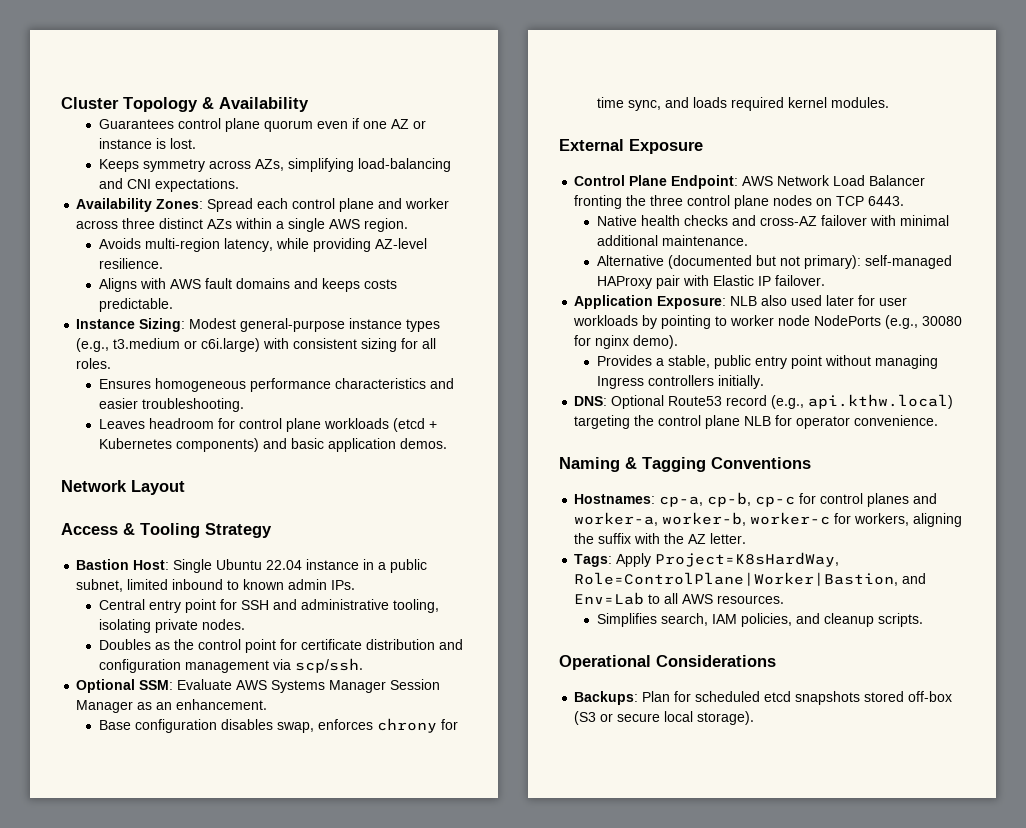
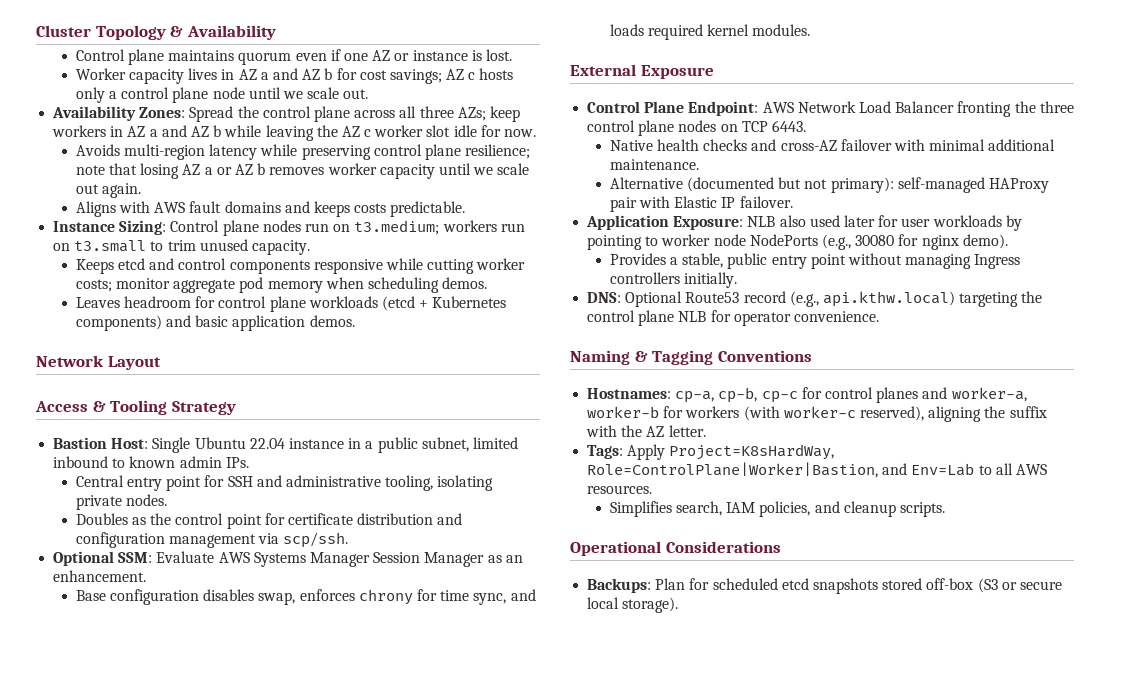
- Guarantees control plane quorum even if one AZ or instance is lost.
+ Control plane maintains quorum even if one AZ or instance is lost.
- Keeps symmetry across AZs, simplifying load-balancing and CNI expectations.
+ Worker capacity lives in AZ a and AZ b for cost savings; AZ c hosts only a control plane node until we scale out.
- Availability Zones: Spread each control plane and worker across three distinct AZs within a single AWS region.
- Avoids multi-region latency, while providing AZ-level resilience.
+ Availability Zones: Spread the control plane across all three AZs; keep workers in AZ a and AZ b while leaving the AZ c worker slot idle for now.
+ Avoids multi-region latency while preserving control plane resilience; note that losing AZ a or AZ b removes worker capacity until we scale out again.
- Instance Sizing: Modest general-purpose instance types (e.g., t3.medium or c6i.large) with consistent sizing for all roles.
- Ensures homogeneous performance characteristics and easier troubleshooting.
+ Instance Sizing: Control plane nodes run on t3.medium; workers run on t3.small to trim unused capacity.
+ Keeps etcd and control components responsive while cutting worker costs; monitor aggregate pod memory when scheduling demos.
- Hostnames: cp-a, cp-b, cp-c for control planes and worker-a, worker-b, worker-c for workers, aligning the suffix with the AZ letter.
+ Hostnames: cp-a, cp-b, cp-c for control planes and worker-a, worker-b for workers (with worker-c reserved), aligning the suffix with the AZ letter.

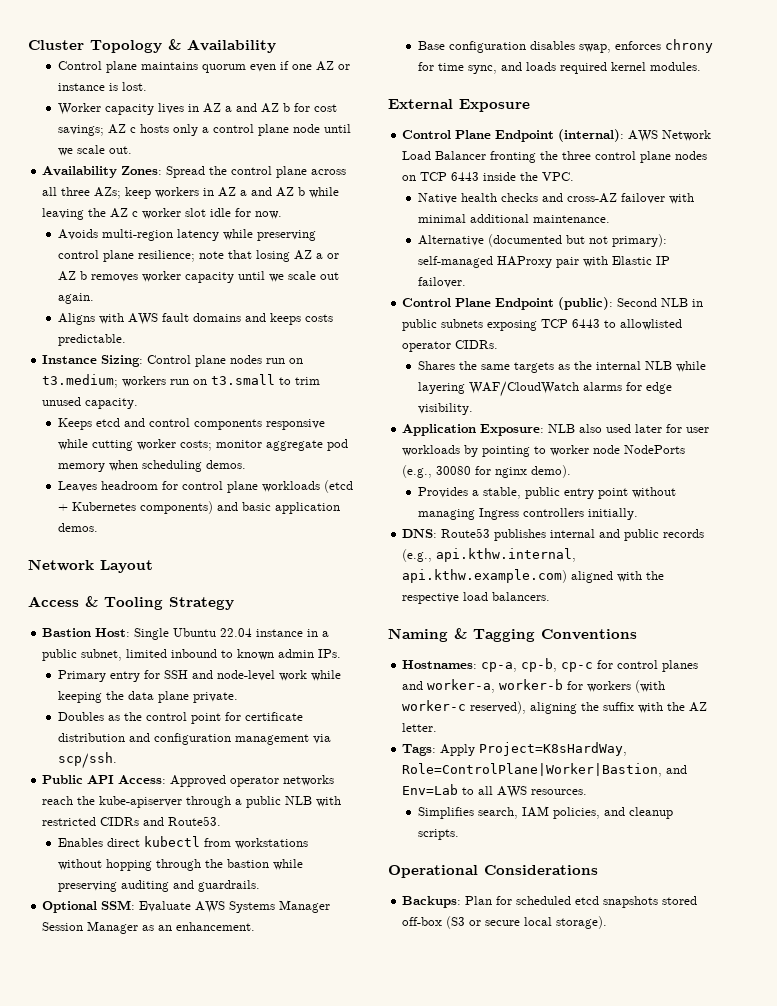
- Central entry point for SSH and administrative tooling, isolating private nodes.
+ Primary entry for SSH and node-level work while keeping the data plane private.
+ Public API Access: Approved operator networks reach the kube-apiserver through a public NLB with restricted CIDRs and Route53.
+ Enables direct kubectl from workstations without hopping through the bastion while preserving auditing and guardrails.
- Control Plane Endpoint: AWS Network Load Balancer fronting the three control plane nodes on TCP 6443.
+ Control Plane Endpoint (internal): AWS Network Load Balancer fronting the three control plane nodes on TCP 6443 inside the VPC.
+ Control Plane Endpoint (public): Second NLB in public subnets exposing TCP 6443 to allowlisted operator CIDRs.
+ Shares the same targets as the internal NLB while layering WAF/CloudWatch alarms for edge visibility.
- DNS: Optional Route53 record (e.g., api.kthw.local) targeting the control plane NLB for operator convenience.
+ DNS: Route53 publishes internal and public records (e.g., api.kthw.internal, api.kthw.example.com) aligned with the respective load balancers.

